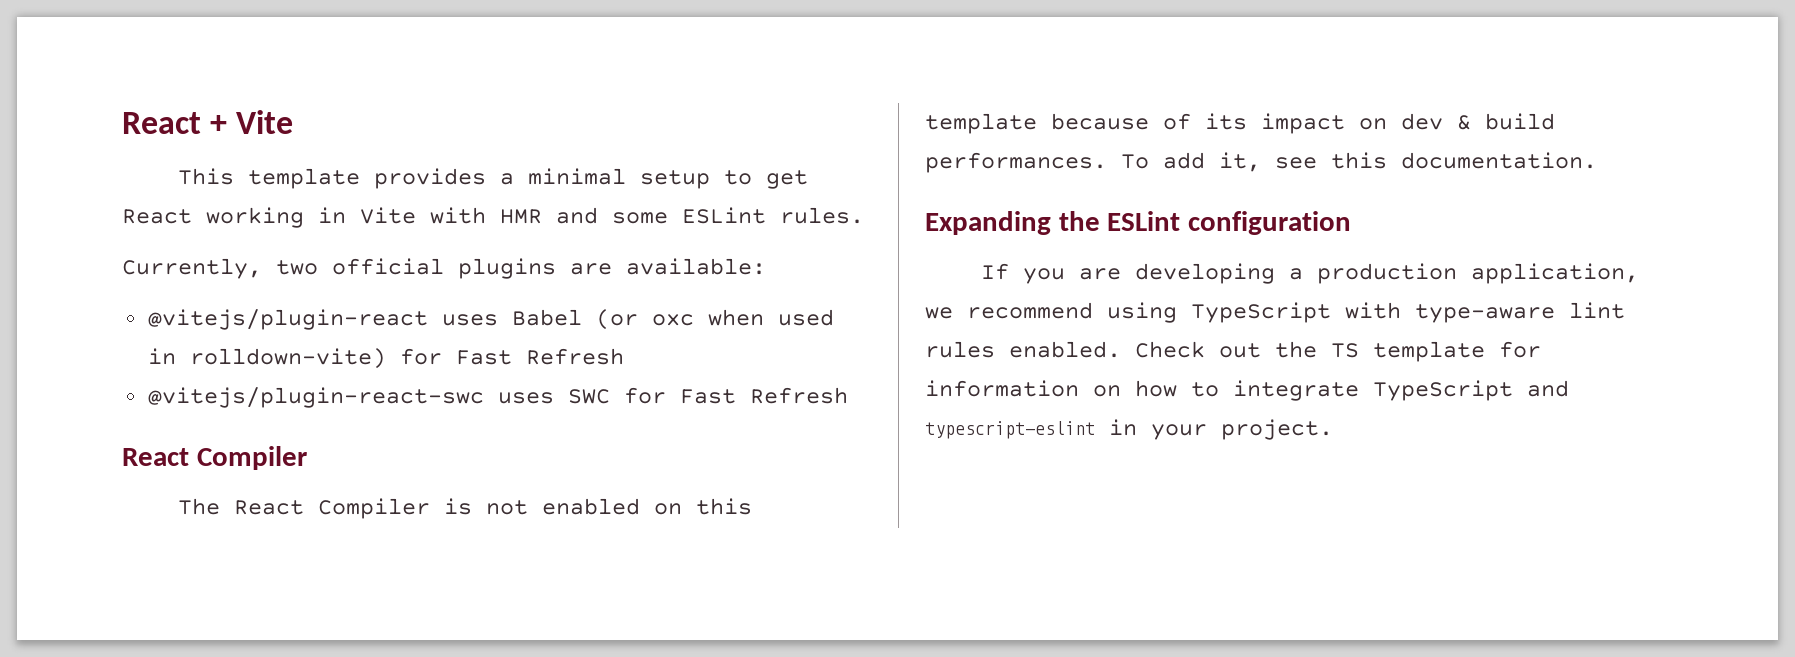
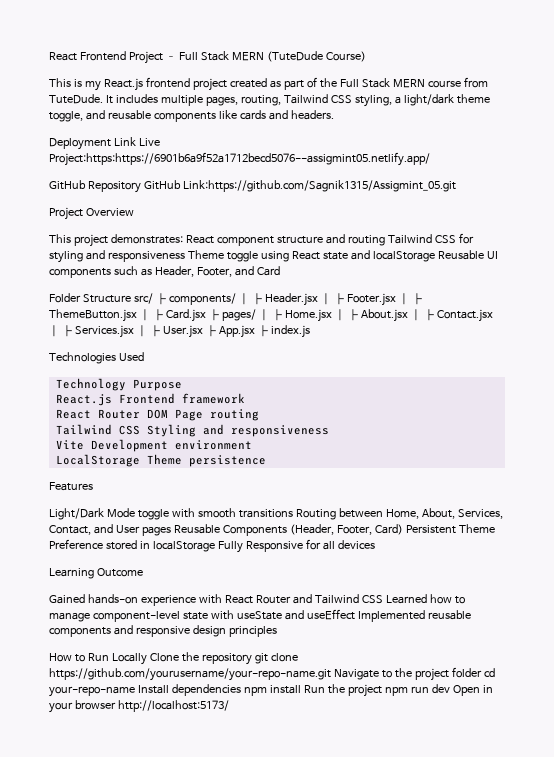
- React + Vite
- This template provides a minimal setup to get React working in Vite with HMR and some ESLint rules.
- Currently, two official plugins are available:
- @vitejs/plugin-react uses Babel (or oxc when used in rolldown-vite) for Fast Refresh
- @vitejs/plugin-react-swc uses SWC for Fast Refresh
- React Compiler
- The React Compiler is not enabled on this template because of its impact on dev & build performances. To add it, see this documentation.
- Expanding the ESLint configuration
- If you are developing a production application, we recommend using TypeScript with type-aware lint rules enabled. Check out the TS template for information on how to integrate TypeScript and typescript-eslint in your project.
+ React Frontend Project – Full Stack MERN (TuteDude Course)
+ This is my React.js frontend project created as part of the Full Stack MERN course from TuteDude. It includes multiple pages, routing, Tailwind CSS styling, a light/dark theme toggle, and reusable components like cards and headers.
+ Deployment Link Live Project:https:https://6901b6a9f52a1712becd5076--assigmint05.netlify.app/
+ GitHub Repository GitHub Link:https://github.com/Sagnik1315/Assigmint_05.git
+ Project Overview
+ This project demonstrates: React component structure and routing Tailwind CSS for styling and responsiveness Theme toggle using React state and localStorage Reusable UI components such as Header, Footer, and Card
+ Folder Structure src/ ┣ components/ ┃ ┣ Header.jsx ┃ ┣ Footer.jsx ┃ ┣ ThemeButton.jsx ┃ ┣ Card.jsx ┣ pages/ ┃ ┣ Home.jsx ┃ ┣ About.jsx ┃ ┣ Contact.jsx ┃ ┣ Services.jsx ┃ ┣ User.jsx ┣ App.jsx ┣ index.js
+ Technologies Used
+ Technology Purpose
+ React.js Frontend framework
+ React Router DOM Page routing
+ Tailwind CSS Styling and responsiveness
+ Vite Development environment
+ LocalStorage Theme persistence
+ Features
+ Light/Dark Mode toggle with smooth transitions Routing between Home, About, Services, Contact, and User pages Reusable Components (Header, Footer, Card) Persistent Theme Preference stored in localStorage Fully Responsive for all devices
+ Learning Outcome
+ Gained hands-on experience with React Router and Tailwind CSS Learned how to manage component-level state with useState and useEffect Implemented reusable components and responsive design principles
+ How to Run Locally Clone the repository git clone https://github.com/yourusername/your-repo-name.git Navigate to the project folder cd your-repo-name Install dependencies npm install Run the project npm run dev Open in your browser http://localhost:5173/

